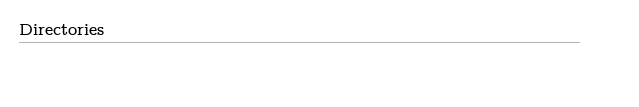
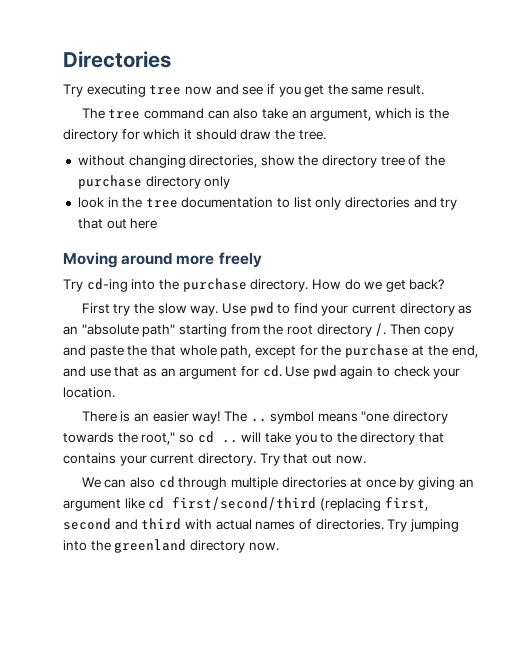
+ Try executing tree now and see if you get the same result.
+ The tree command can also take an argument, which is the directory for which it should draw the tree.
+ without changing directories, show the directory tree of the purchase directory only
+ look in the tree documentation to list only directories and try that out here
+ Moving around more freely
+ Try cd-ing into the purchase directory. How do we get back?
+ First try the slow way. Use pwd to find your current directory as an "absolute path" starting from the root directory /. Then copy and paste the that whole path, except for the purchase at the end, and use that as an argument for cd. Use pwd again to check your location.
+ There is an easier way! The .. symbol means "one directory towards the root," so cd .. will take you to the directory that contains your current directory. Try that out now.
+ We can also cd through multiple directories at once by giving an argument like cd first/second/third (replacing first, second and third with actual names of directories. Try jumping into the greenland directory now.

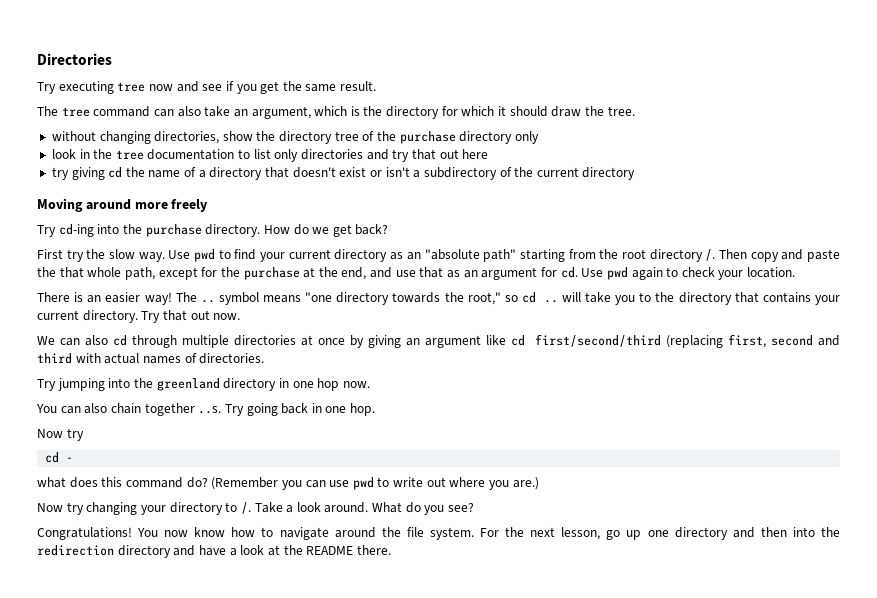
+ try giving cd the name of a directory that doesn't exist or isn't a subdirectory of the current directory
- We can also cd through multiple directories at once by giving an argument like cd first/second/third (replacing first, second and third with actual names of directories. Try jumping into the greenland directory now.
+ We can also cd through multiple directories at once by giving an argument like cd first/second/third (replacing first, second and third with actual names of directories.
+ Try jumping into the greenland directory in one hop now.
+ You can also chain together ..s. Try going back in one hop.
+ Now try
+ cd -
+ what does this command do? (Remember you can use pwd to write out where you are.)
+ Now try changing your directory to /. Take a look around. What do you see?
+ Congratulations! You now know how to navigate around the file system. For the next lesson, go up one directory and then into the redirection directory and have a look at the README there.

